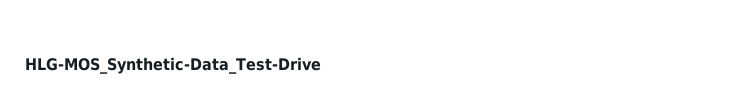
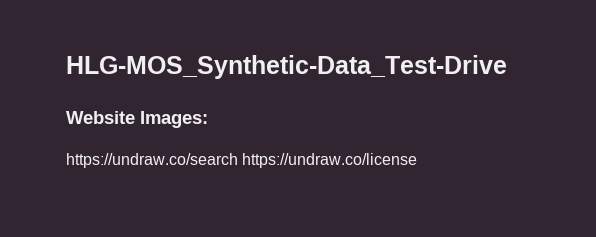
+ Website Images:
+ https://undraw.co/search https://undraw.co/license

